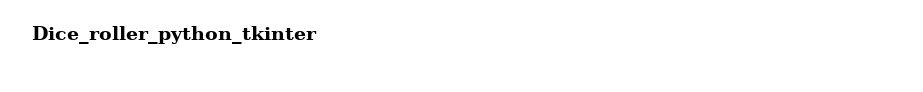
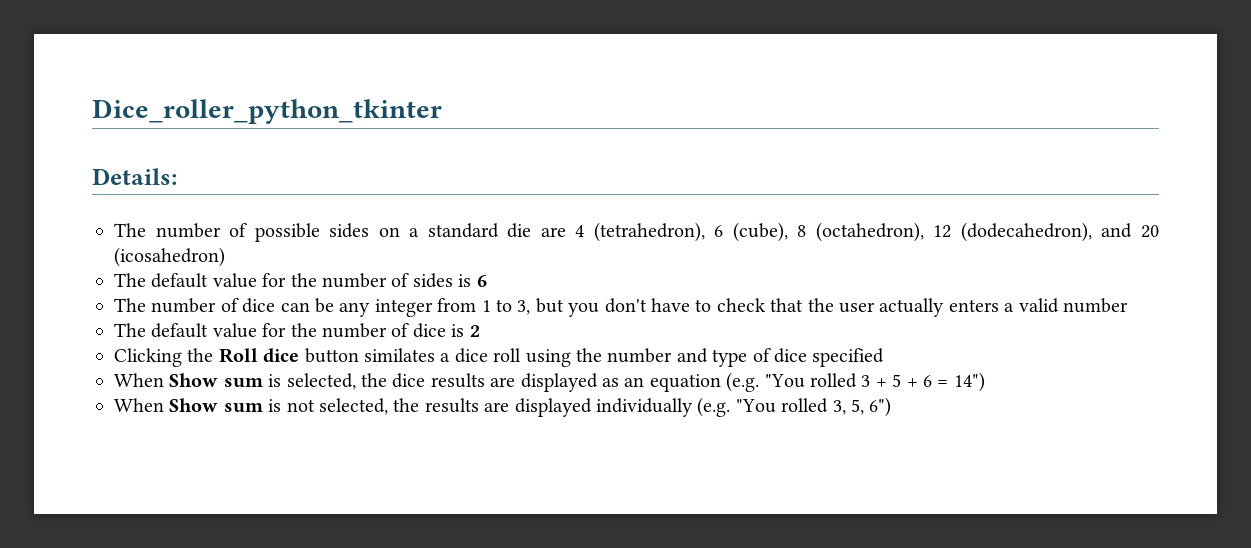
+ Details:
+ The number of possible sides on a standard die are 4 (tetrahedron), 6 (cube), 8 (octahedron), 12 (dodecahedron), and 20 (icosahedron)
+ The default value for the number of sides is 6
+ The number of dice can be any integer from 1 to 3, but you don't have to check that the user actually enters a valid number
+ The default value for the number of dice is 2
+ Clicking the Roll dice button similates a dice roll using the number and type of dice specified
+ When Show sum is selected, the dice results are displayed as an equation (e.g. "You rolled 3 + 5 + 6 = 14")
+ When Show sum is not selected, the results are displayed individually (e.g. "You rolled 3, 5, 6")

